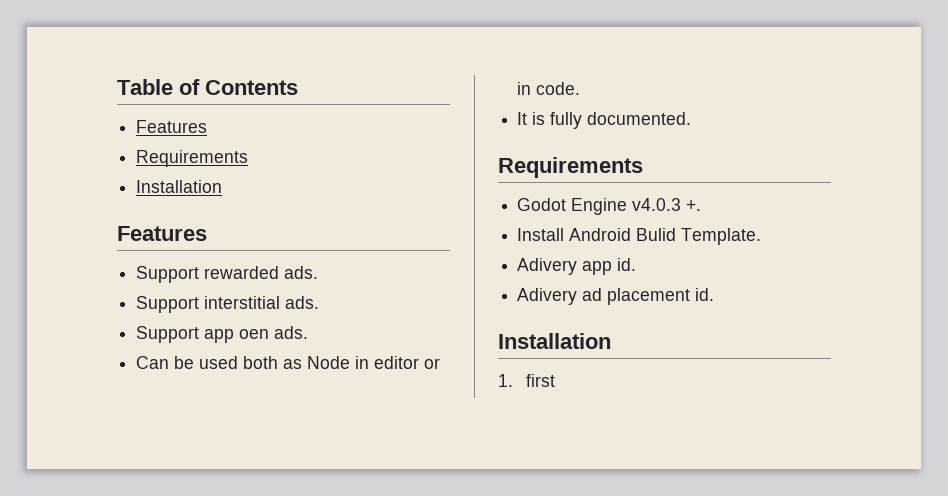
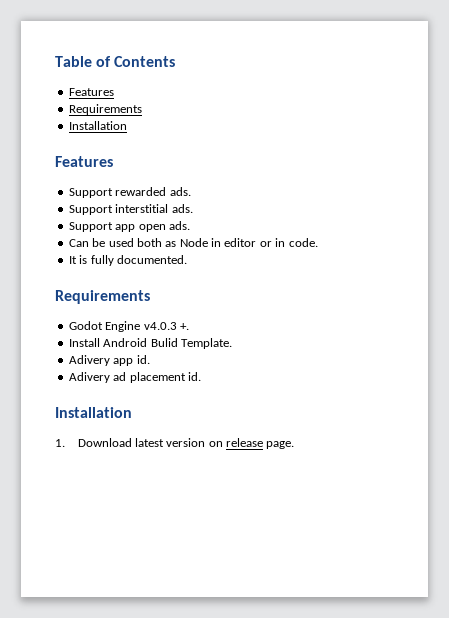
- Support app oen ads.
+ Support app open ads.
- 1. first
+ 1. Download latest version on release page.

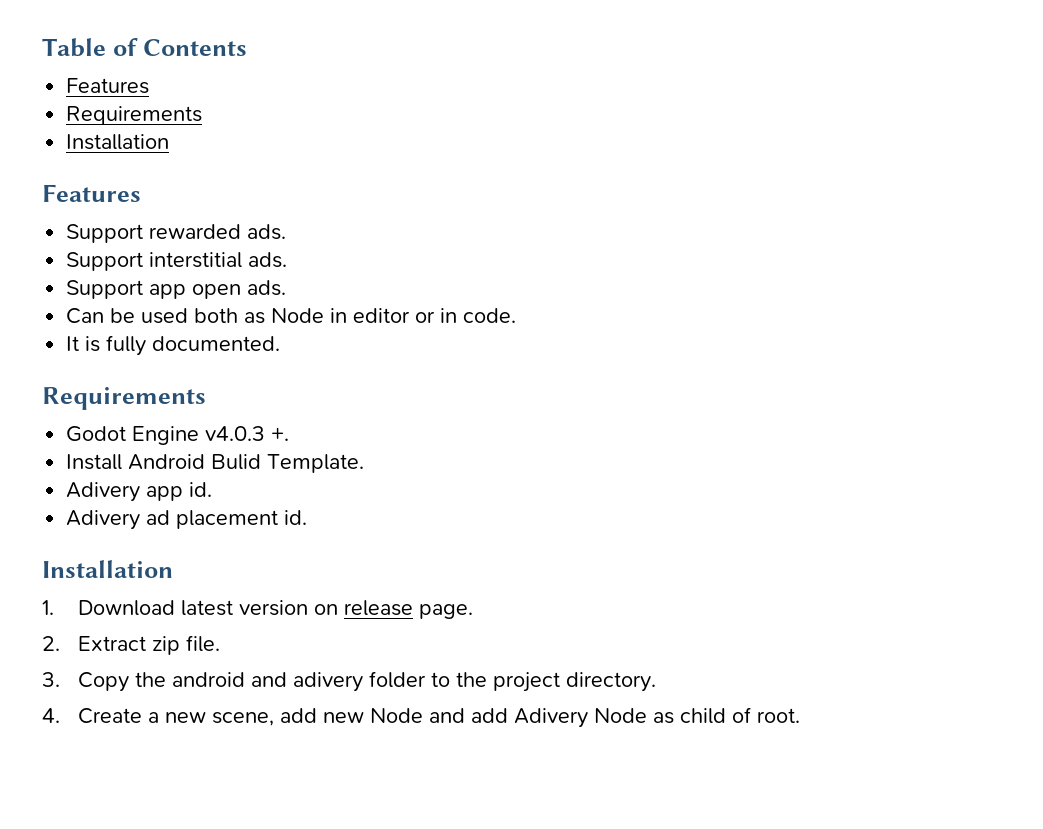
+ 2. Extract zip file.
+ 3. Copy the android and adivery folder to the project directory.
+ 4. Create a new scene, add new Node and add Adivery Node as child of root.

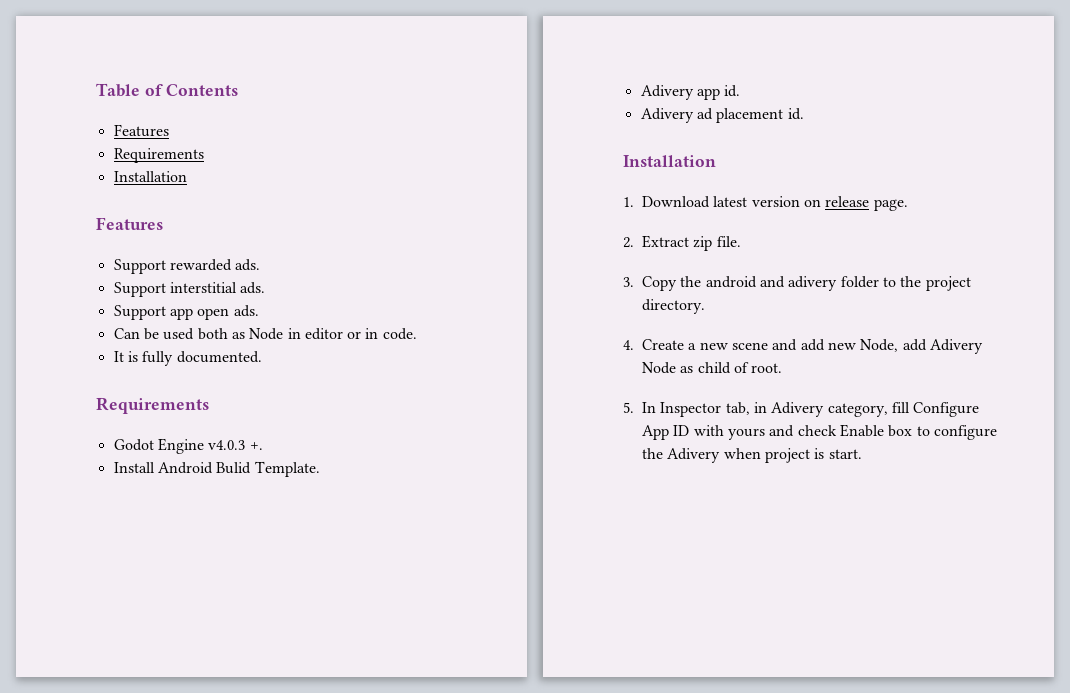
- 4. Create a new scene, add new Node and add Adivery Node as child of root.
+ 4. Create a new scene and add new Node, add Adivery Node as child of root.
+ 5. In Inspector tab, in Adivery category, fill Configure App ID with yours and check Enable box to configure the Adivery when project is start.

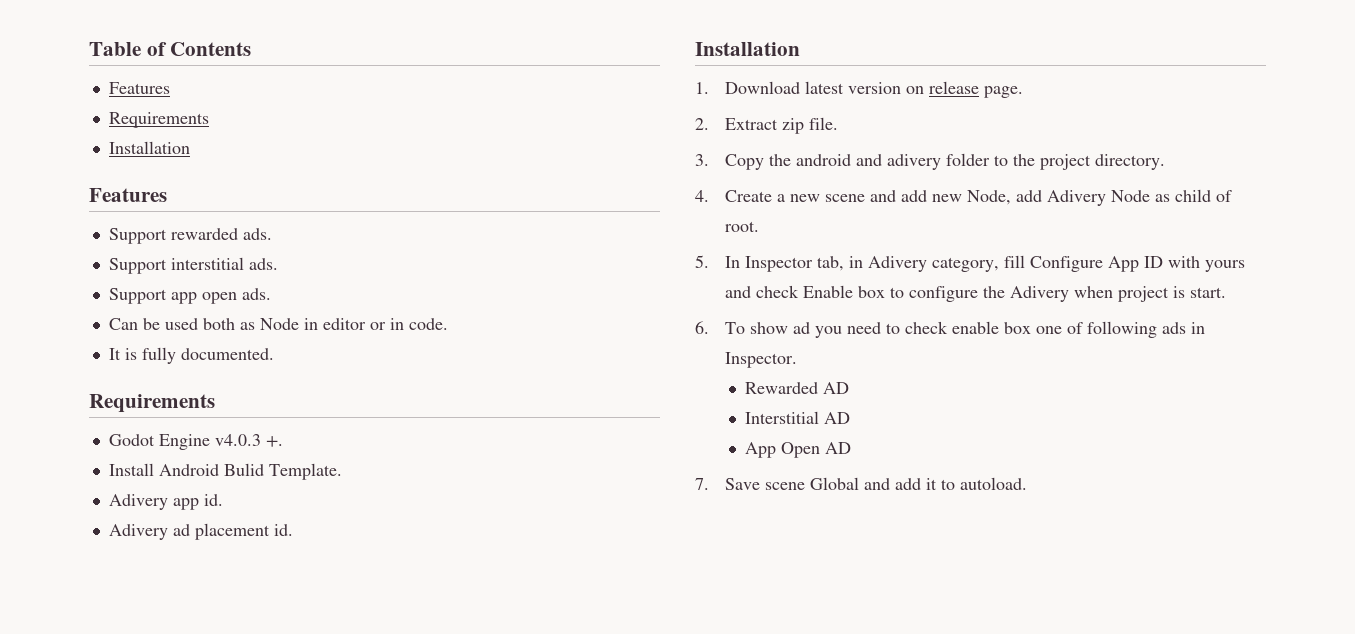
+ 6. To show ad you need to check enable box one of following ads in Inspector.
+ Rewarded AD
+ Interstitial AD
+ App Open AD
+ 7. Save scene Global and add it to autoload.

